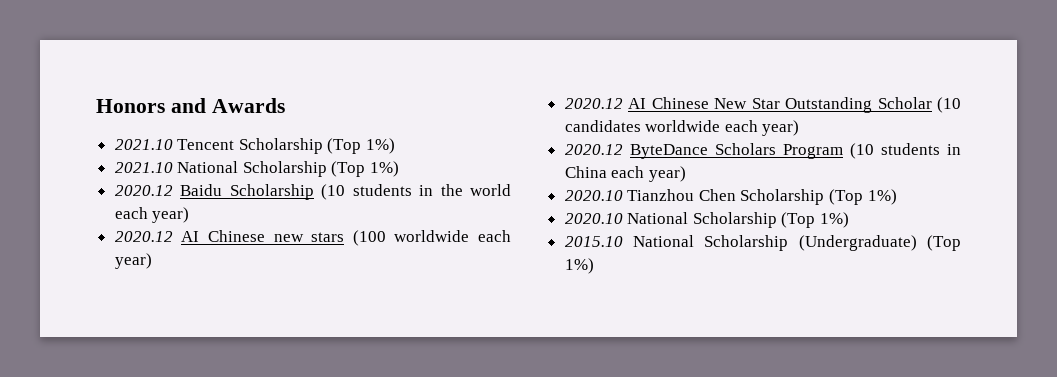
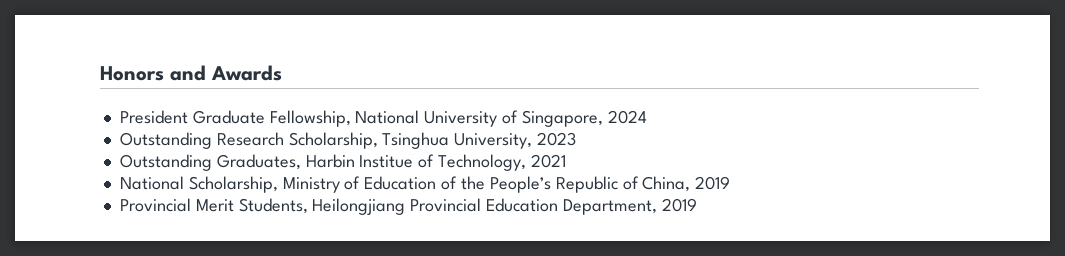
- 2021.10 Tencent Scholarship (Top 1%)
- 2021.10 National Scholarship (Top 1%)
- 2020.12 Baidu Scholarship (10 students in the world each year)
- 2020.12 AI Chinese new stars (100 worldwide each year)
- 2020.12 AI Chinese New Star Outstanding Scholar (10 candidates worldwide each year)
- 2020.12 ByteDance Scholars Program (10 students in China each year)
- 2020.10 Tianzhou Chen Scholarship (Top 1%)
- 2020.10 National Scholarship (Top 1%)
- 2015.10 National Scholarship (Undergraduate) (Top 1%)
+ President Graduate Fellowship, National University of Singapore, 2024
+ Outstanding Research Scholarship, Tsinghua University, 2023
+ Outstanding Graduates, Harbin Institue of Technology, 2021
+ National Scholarship, Ministry of Education of the People’s Republic of China, 2019
+ Provincial Merit Students, Heilongjiang Provincial Education Department, 2019

